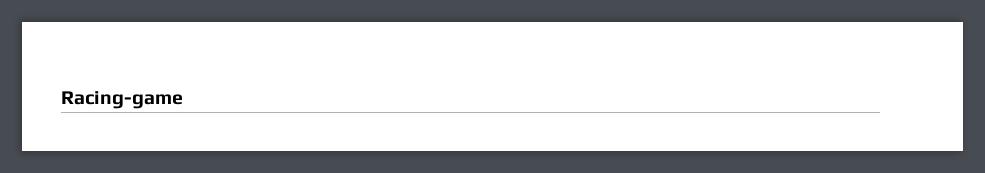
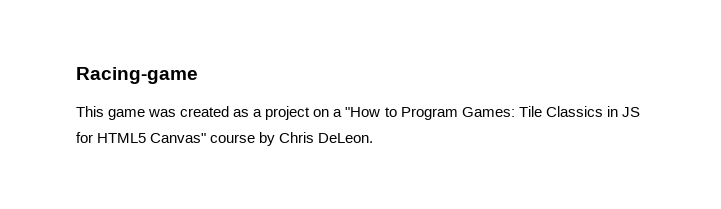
+ This game was created as a project on a "How to Program Games: Tile Classics in JS for HTML5 Canvas" course by Chris DeLeon.

